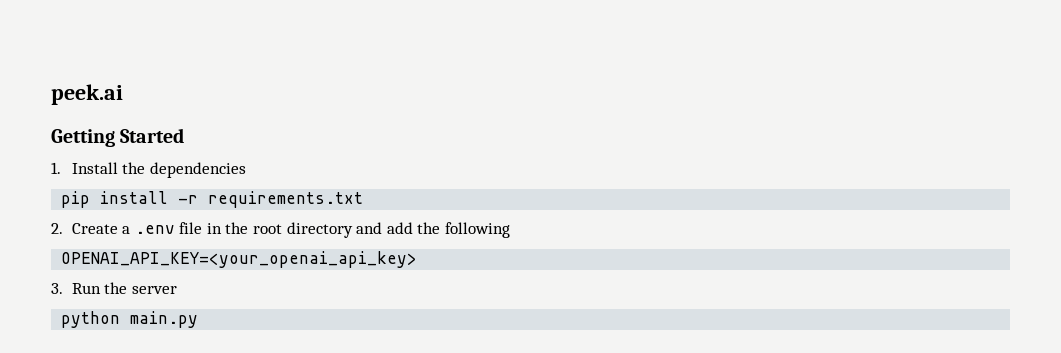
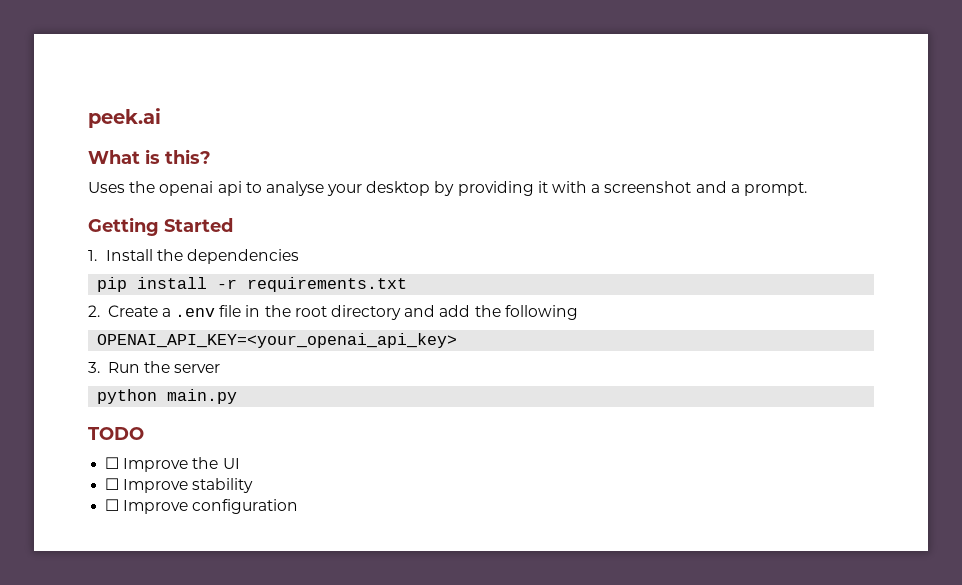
+ What is this?
+ Uses the openai api to analyse your desktop by providing it with a screenshot and a prompt.
+ TODO
+ ☐ Improve the UI
+ ☐ Improve stability
+ ☐ Improve configuration

